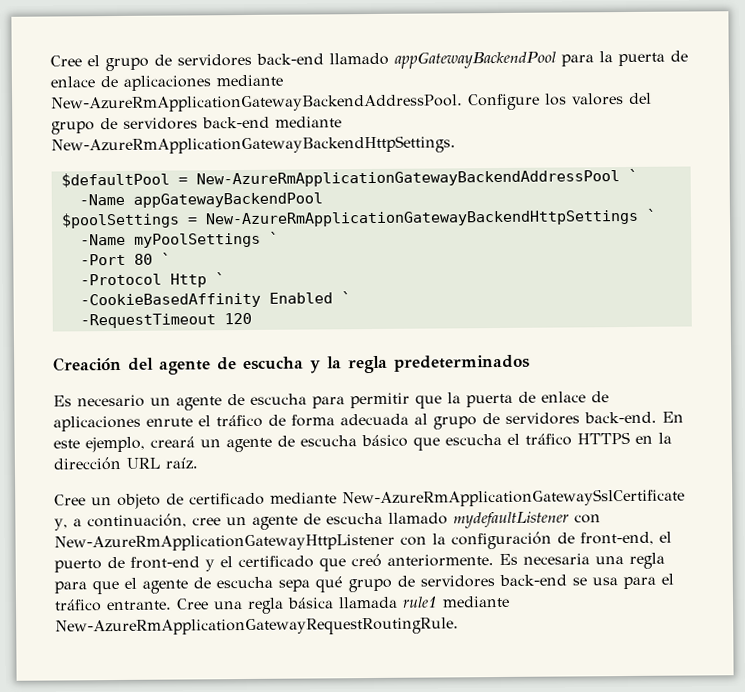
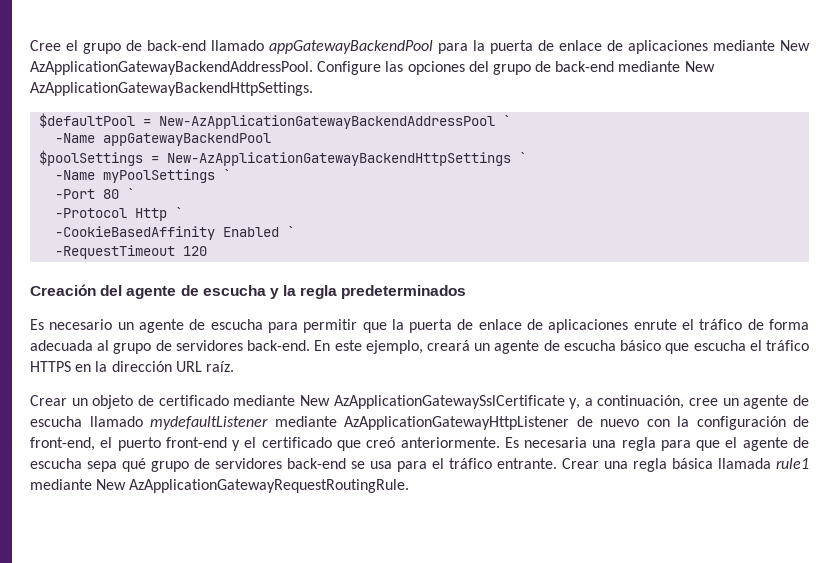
- Cree el grupo de servidores back-end llamado appGatewayBackendPool para la puerta de enlace de aplicaciones mediante New-AzureRmApplicationGatewayBackendAddressPool. Configure los valores del grupo de servidores back-end mediante New-AzureRmApplicationGatewayBackendHttpSettings.
+ Cree el grupo de back-end llamado appGatewayBackendPool para la puerta de enlace de aplicaciones mediante New AzApplicationGatewayBackendAddressPool. Configure las opciones del grupo de back-end mediante New AzApplicationGatewayBackendHttpSettings.
- $defaultPool = New-AzureRmApplicationGatewayBackendAddressPool `
+ $defaultPool = New-AzApplicationGatewayBackendAddressPool `
- $poolSettings = New-AzureRmApplicationGatewayBackendHttpSettings `
+ $poolSettings = New-AzApplicationGatewayBackendHttpSettings `
- Cree un objeto de certificado mediante New-AzureRmApplicationGatewaySslCertificate y, a continuación, cree un agente de escucha llamado mydefaultListener con New-AzureRmApplicationGatewayHttpListener con la configuración de front-end, el puerto de front-end y el certificado que creó anteriormente.
+ Crear un objeto de certificado mediante New AzApplicationGatewaySslCertificate y, a continuación, cree un agente de escucha llamado mydefaultListener mediante AzApplicationGatewayHttpListener de nuevo con la configuración de front-end, el puerto front-end y el certificado que creó anteriormente.
- Cree una regla básica llamada rule1 mediante New-AzureRmApplicationGatewayRequestRoutingRule.
+ Crear una regla básica llamada rule1 mediante New AzApplicationGatewayRequestRoutingRule.

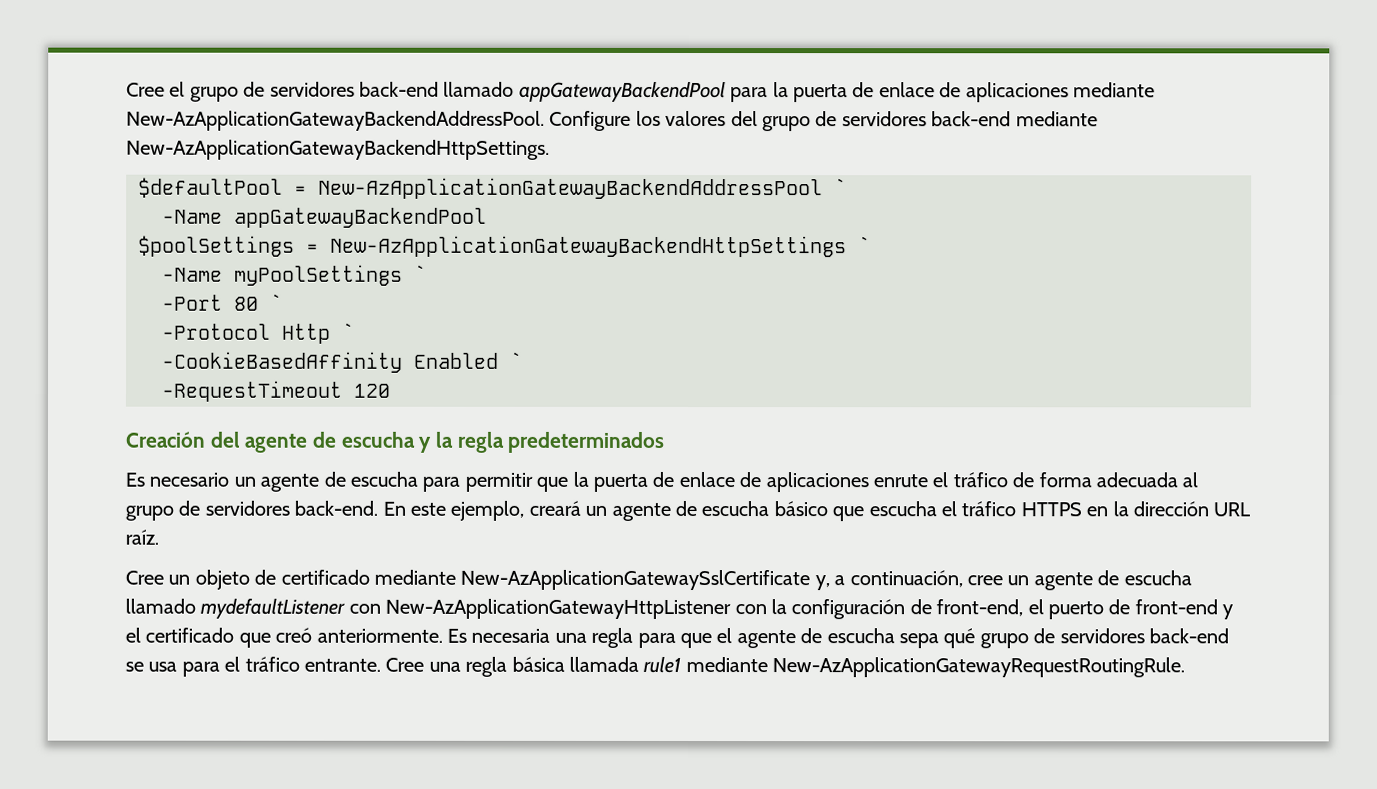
- Cree el grupo de back-end llamado appGatewayBackendPool para la puerta de enlace de aplicaciones mediante New AzApplicationGatewayBackendAddressPool. Configure las opciones del grupo de back-end mediante New AzApplicationGatewayBackendHttpSettings.
+ Cree el grupo de servidores back-end llamado appGatewayBackendPool para la puerta de enlace de aplicaciones mediante New-AzApplicationGatewayBackendAddressPool. Configure los valores del grupo de servidores back-end mediante New-AzApplicationGatewayBackendHttpSettings.
- Crear un objeto de certificado mediante New AzApplicationGatewaySslCertificate y, a continuación, cree un agente de escucha llamado mydefaultListener mediante AzApplicationGatewayHttpListener de nuevo con la configuración de front-end, el puerto front-end y el certificado que creó anteriormente.
+ Cree un objeto de certificado mediante New-AzApplicationGatewaySslCertificate y, a continuación, cree un agente de escucha llamado mydefaultListener con New-AzApplicationGatewayHttpListener con la configuración de front-end, el puerto de front-end y el certificado que creó anteriormente.
- Crear una regla básica llamada rule1 mediante New AzApplicationGatewayRequestRoutingRule.
+ Cree una regla básica llamada rule1 mediante New-AzApplicationGatewayRequestRoutingRule.

